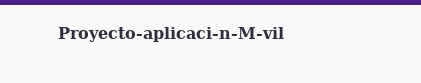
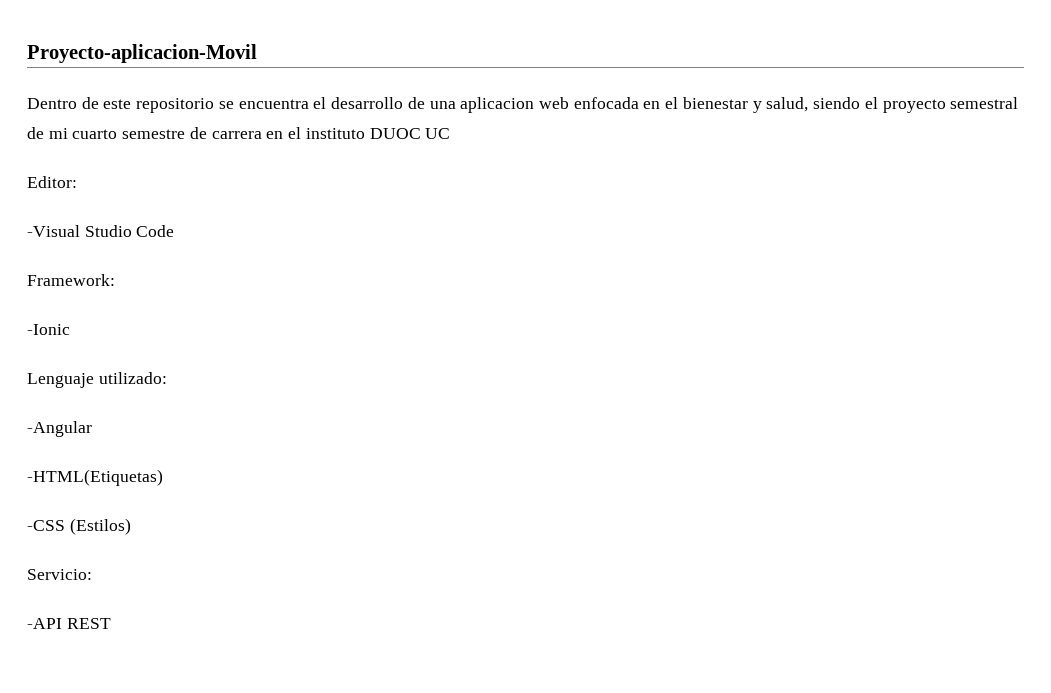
- Proyecto-aplicaci-n-M-vil
+ Proyecto-aplicacion-Movil
+ Dentro de este repositorio se encuentra el desarrollo de una aplicacion web enfocada en el bienestar y salud, siendo el proyecto semestral de mi cuarto semestre de carrera en el instituto DUOC UC
+ Editor:
+ -Visual Studio Code
+ Framework:
+ -Ionic
+ Lenguaje utilizado:
+ -Angular
+ -HTML(Etiquetas)
+ -CSS (Estilos)
+ Servicio:
+ -API REST

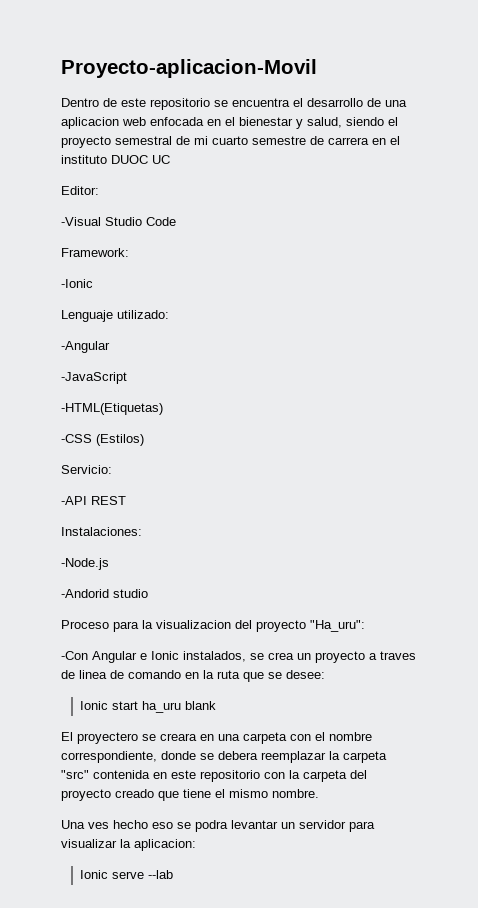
+ -JavaScript
+ Instalaciones:
+ -Node.js
+ -Andorid studio
+ Proceso para la visualizacion del proyecto "Ha_uru":
+ -Con Angular e Ionic instalados, se crea un proyecto a traves de linea de comando en la ruta que se desee:
+ Ionic start ha_uru blank
+ El proyectero se creara en una carpeta con el nombre correspondiente, donde se debera reemplazar la carpeta "src" contenida en este repositorio con la carpeta del proyecto creado que tiene el mismo nombre.
+ Una ves hecho eso se podra levantar un servidor para visualizar la aplicacion:
+ Ionic serve --lab

